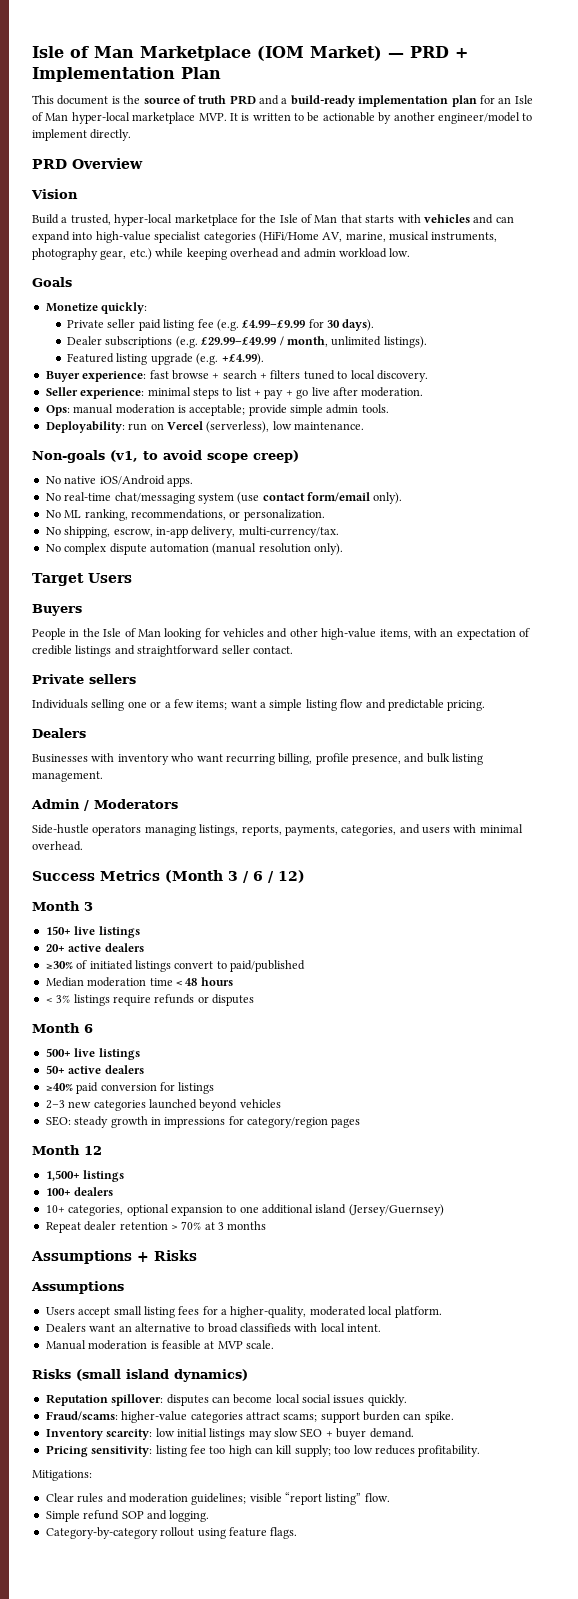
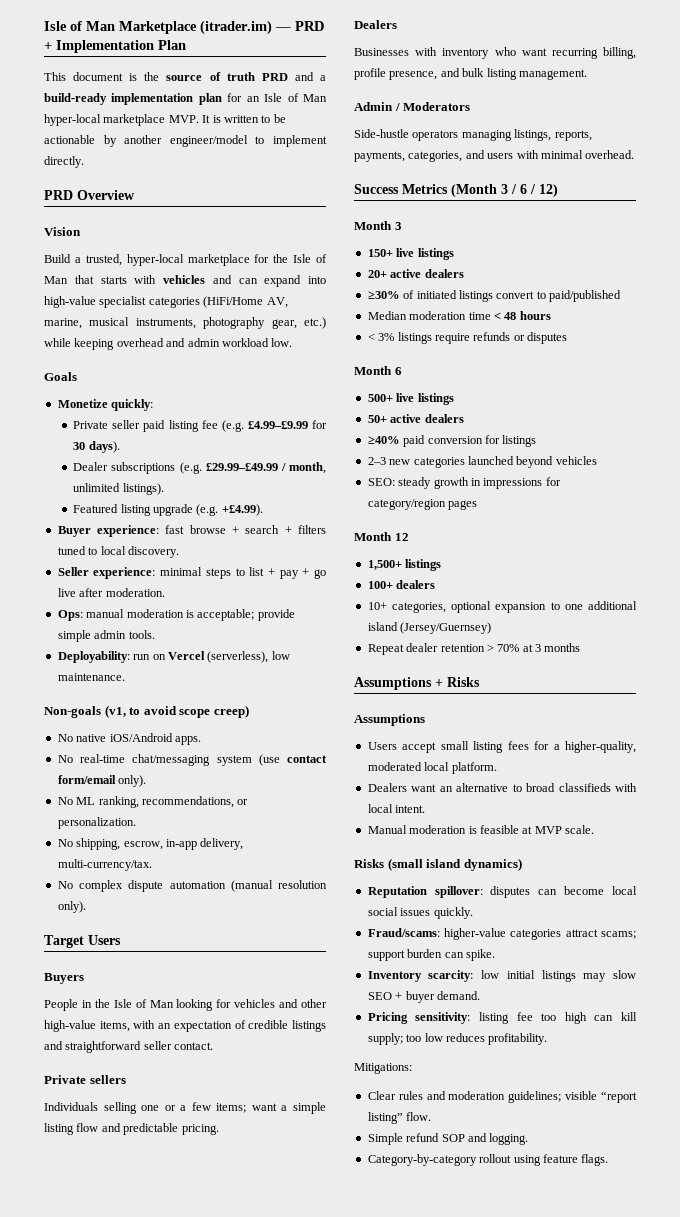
- Isle of Man Marketplace (IOM Market) — PRD + Implementation Plan
+ Isle of Man Marketplace (itrader.im) — PRD + Implementation Plan

